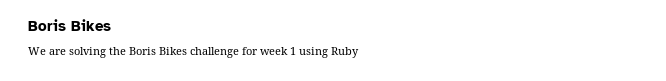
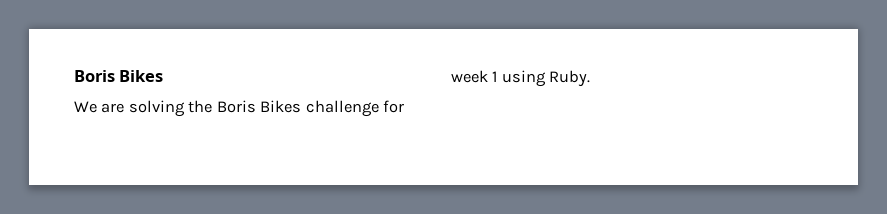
- We are solving the Boris Bikes challenge for week 1 using Ruby
+ We are solving the Boris Bikes challenge for week 1 using Ruby.

